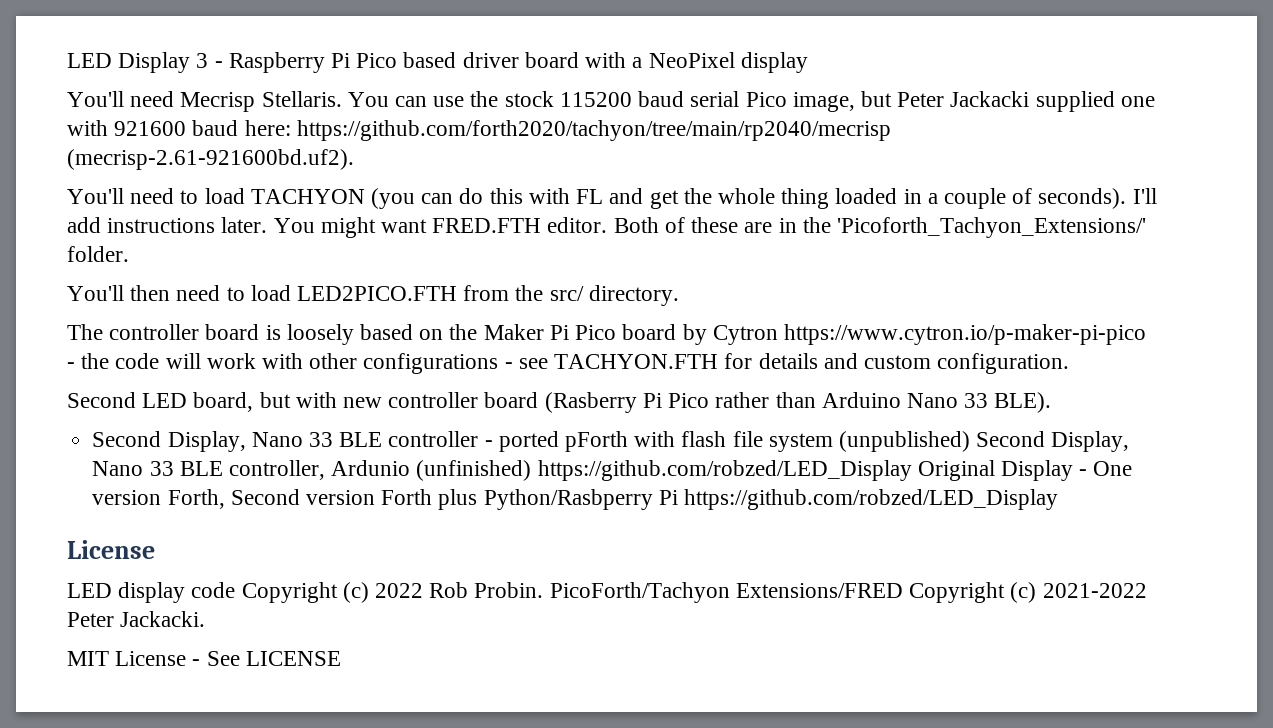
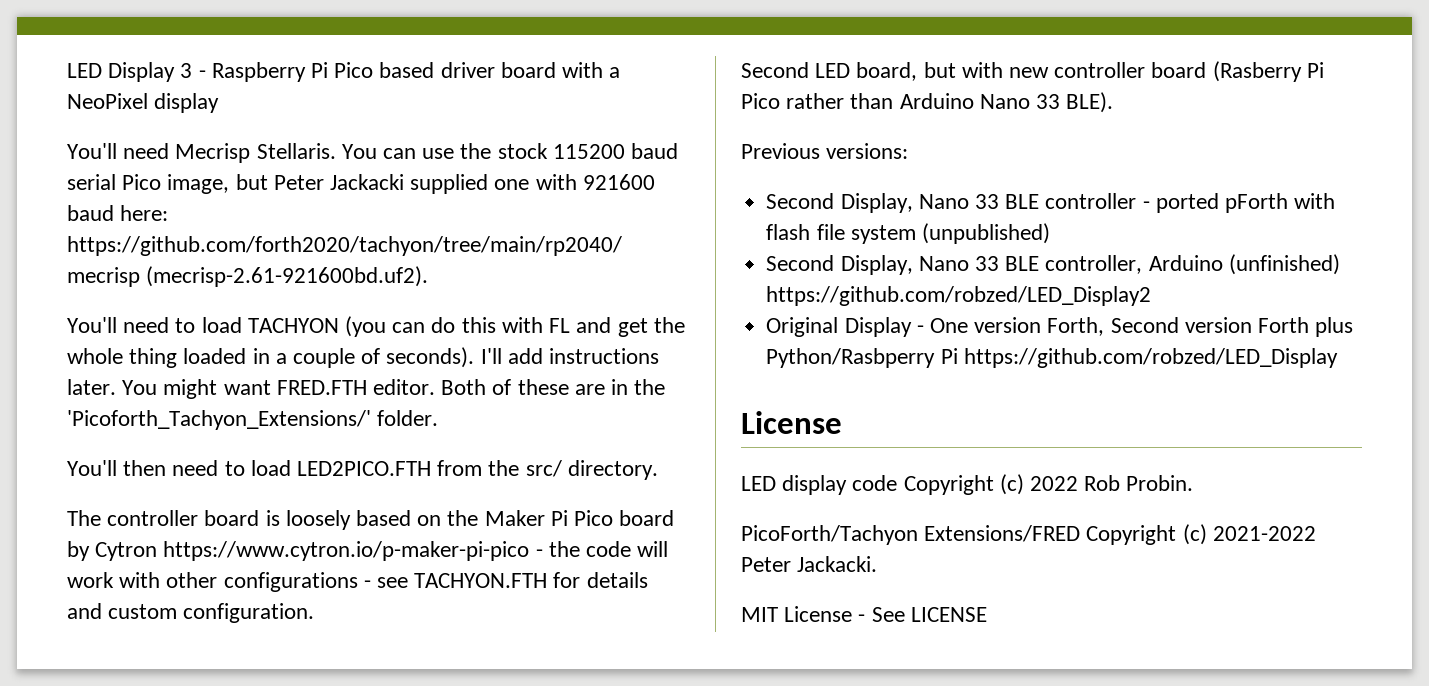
+ Previous versions:
- Second Display, Nano 33 BLE controller - ported pForth with flash file system (unpublished) Second Display, Nano 33 BLE controller, Ardunio (unfinished) https://github.com/robzed/LED_Display Original Display - One version Forth, Second version Forth plus Python/Rasbperry Pi https://github.com/robzed/LED_Display
+ Second Display, Nano 33 BLE controller - ported pForth with flash file system (unpublished)
+ Second Display, Nano 33 BLE controller, Arduino (unfinished) https://github.com/robzed/LED_Display2
+ Original Display - One version Forth, Second version Forth plus Python/Rasbperry Pi https://github.com/robzed/LED_Display
- LED display code Copyright (c) 2022 Rob Probin. PicoForth/Tachyon Extensions/FRED Copyright (c) 2021-2022 Peter Jackacki.
+ LED display code Copyright (c) 2022 Rob Probin.
+ PicoForth/Tachyon Extensions/FRED Copyright (c) 2021-2022 Peter Jackacki.

